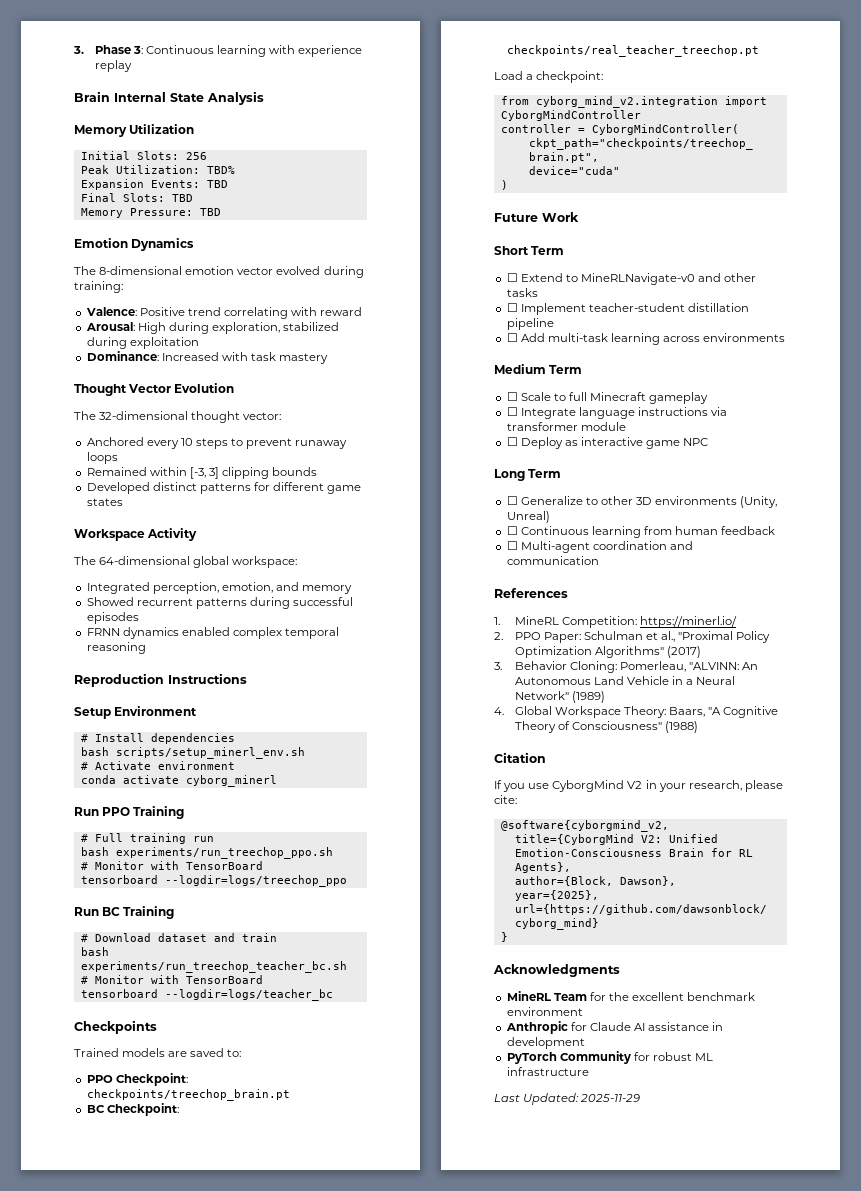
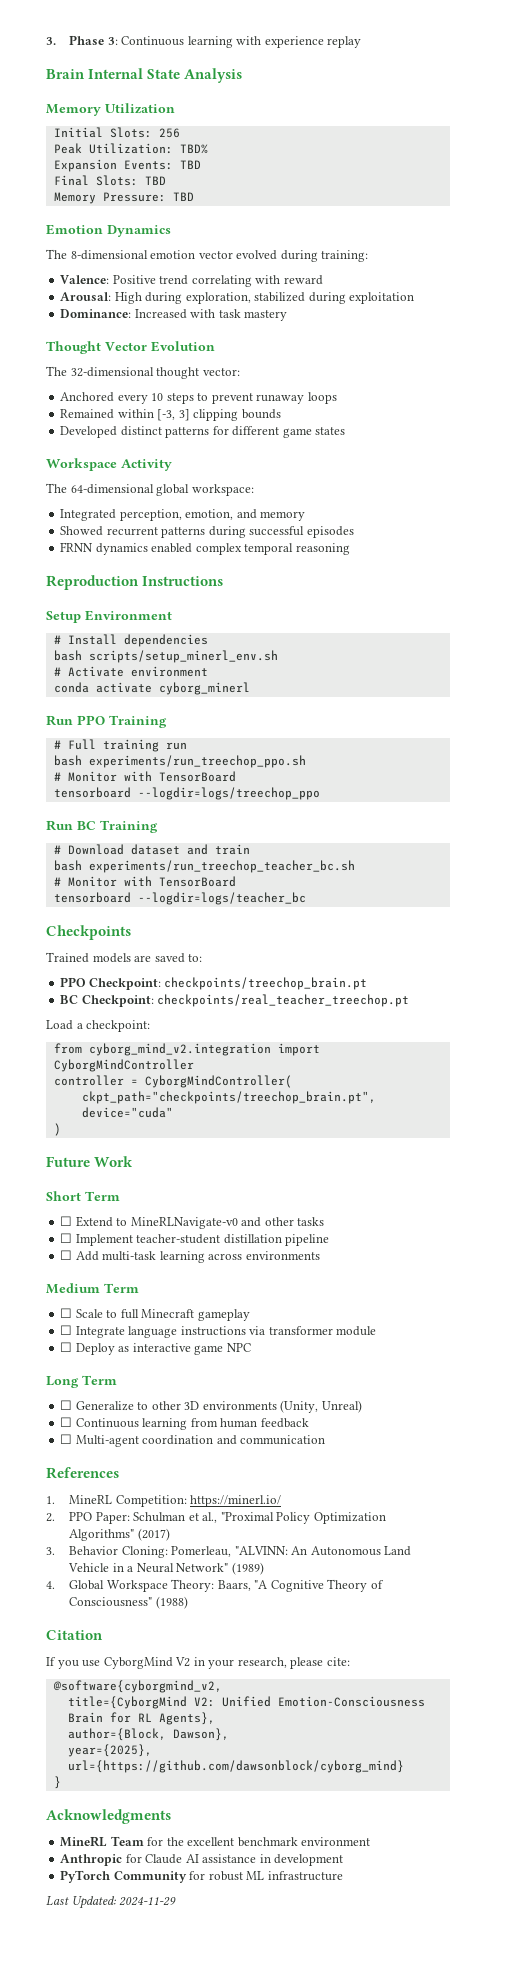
- Last Updated: 2025-11-29
+ Last Updated: 2024-11-29

